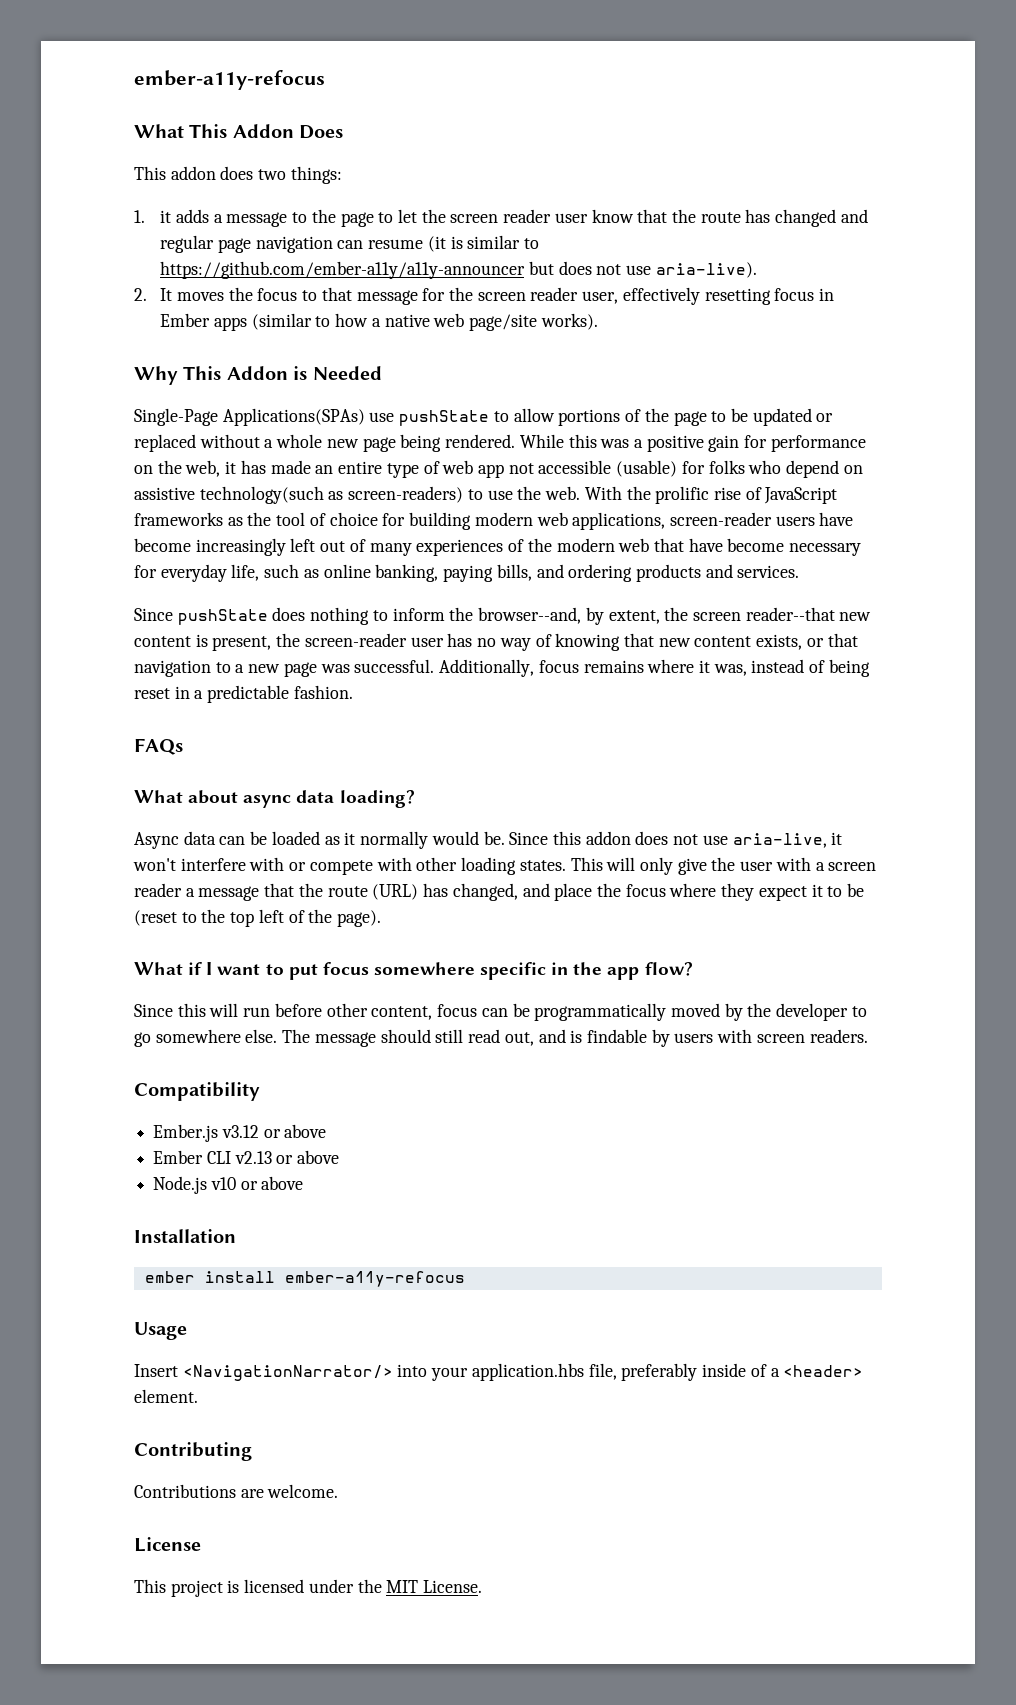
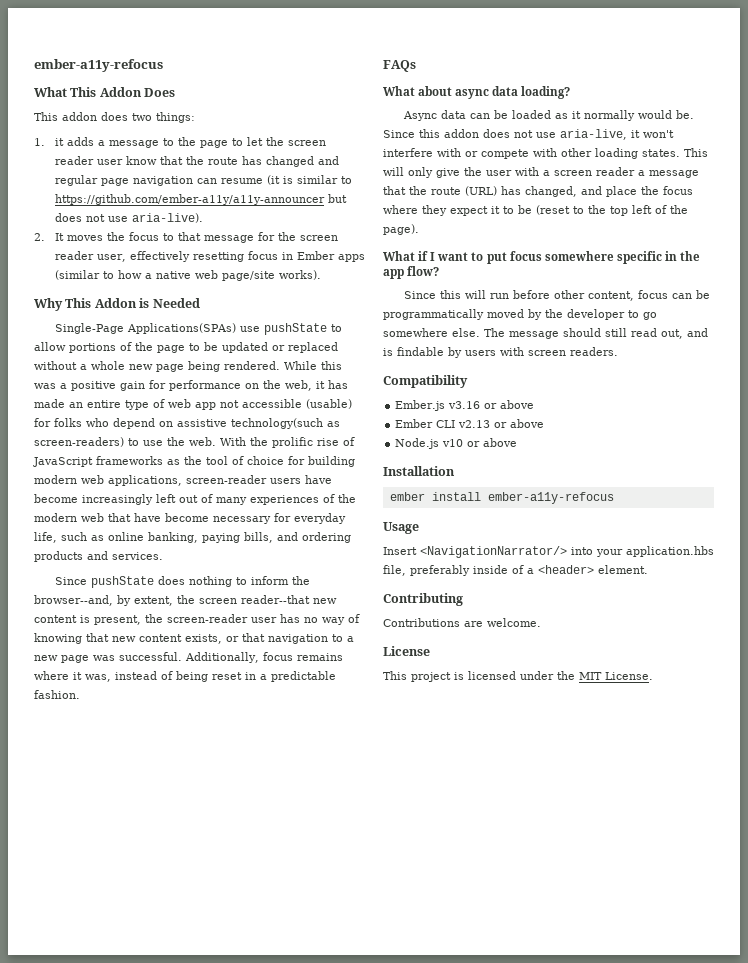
- Ember.js v3.12 or above
+ Ember.js v3.16 or above

